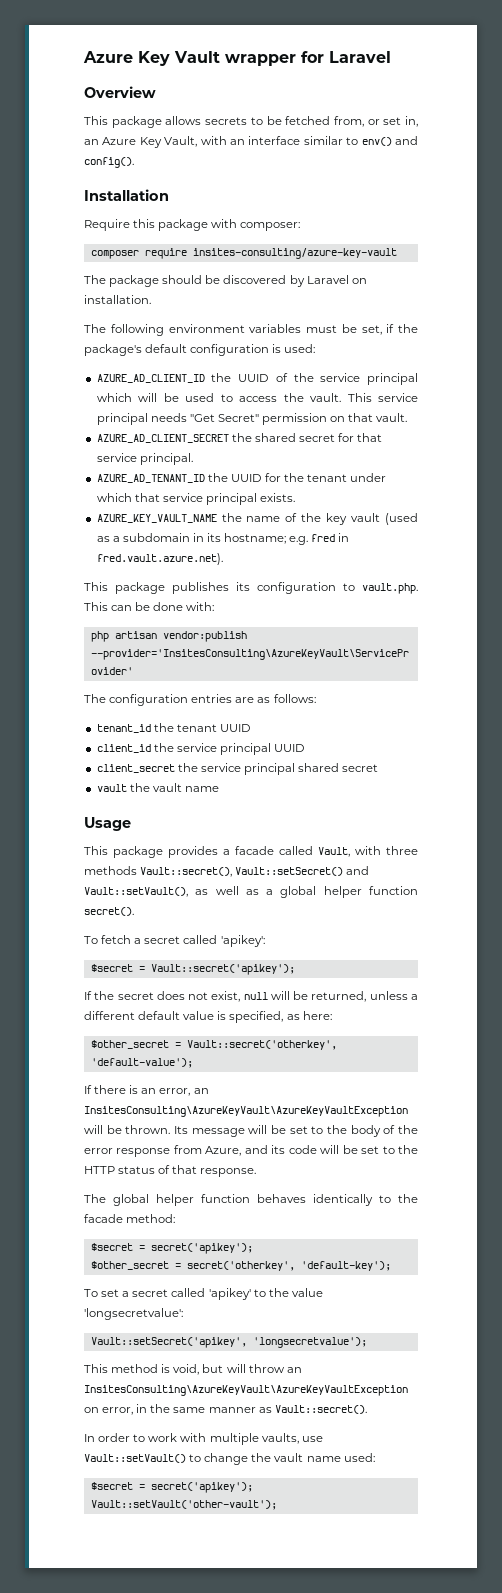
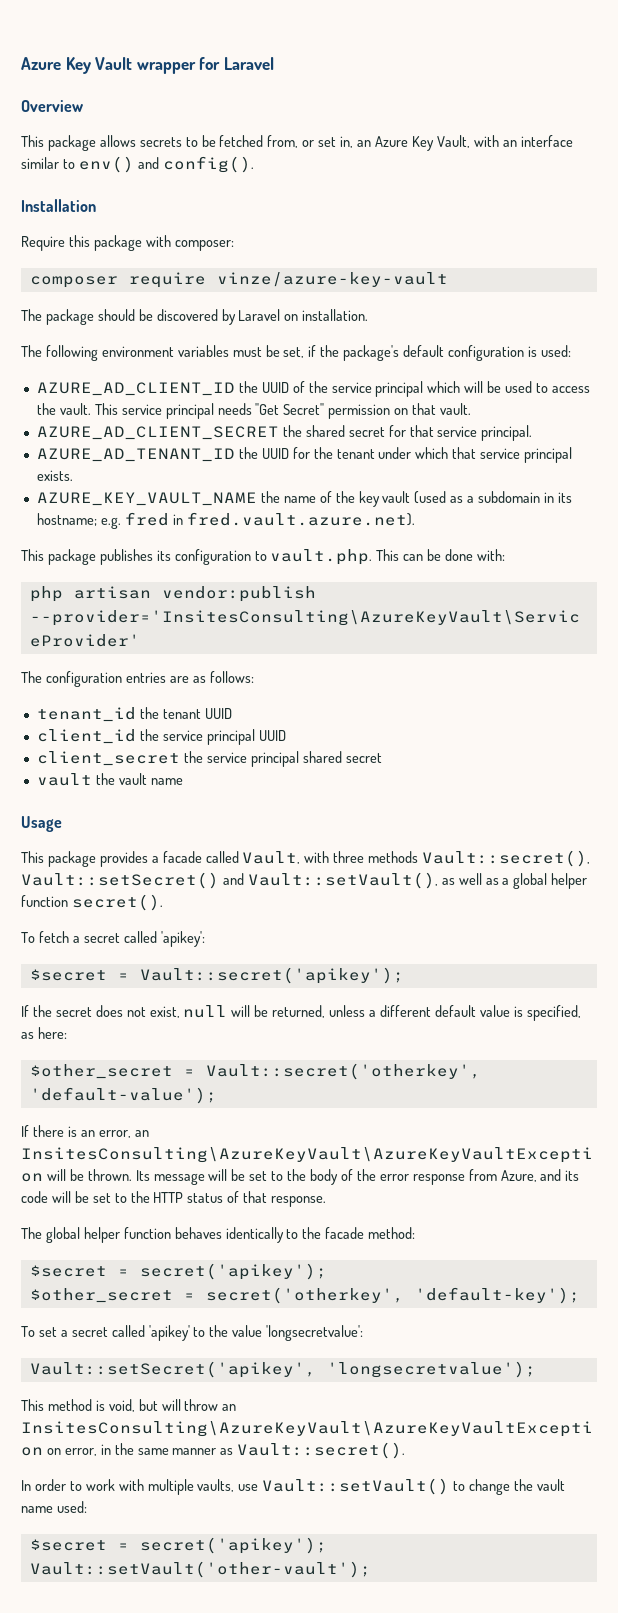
- composer require insites-consulting/azure-key-vault
+ composer require vinze/azure-key-vault

